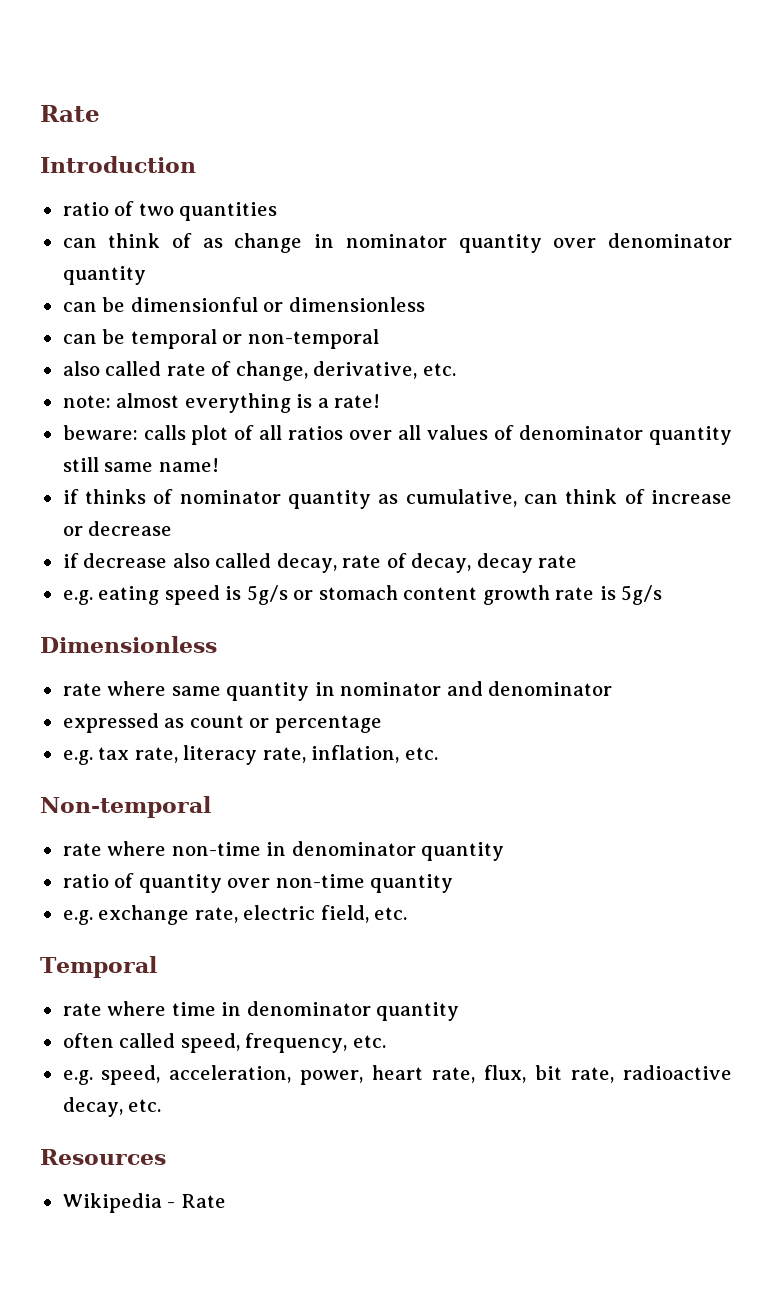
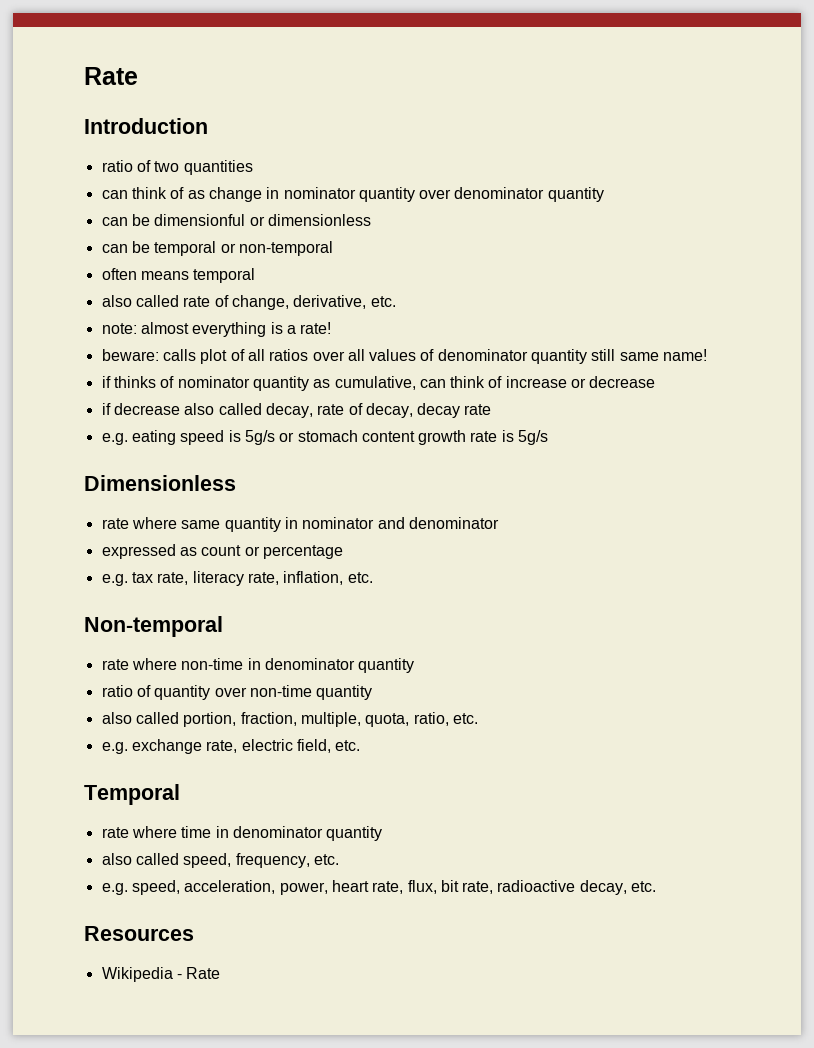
+ often means temporal
+ also called portion, fraction, multiple, quota, ratio, etc.
- often called speed, frequency, etc.
+ also called speed, frequency, etc.

